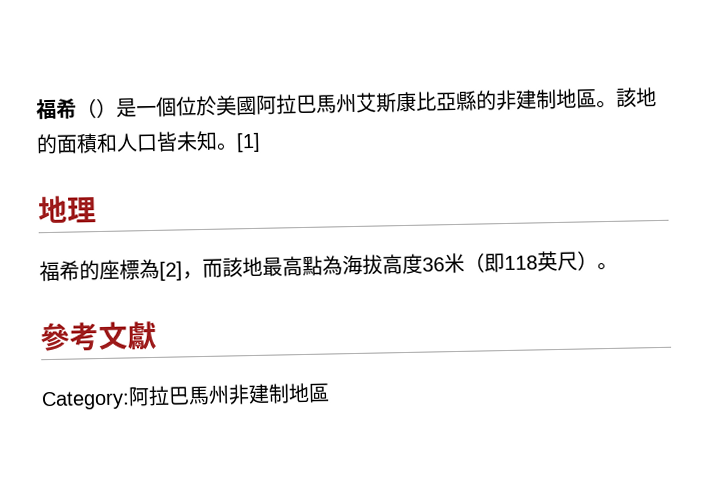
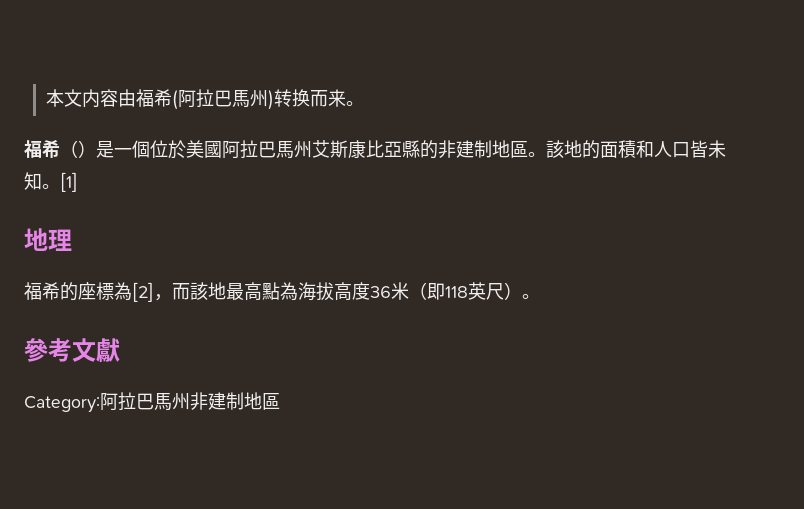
+ 本文内容由福希(阿拉巴馬州)转换而来。

